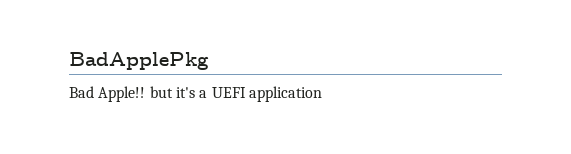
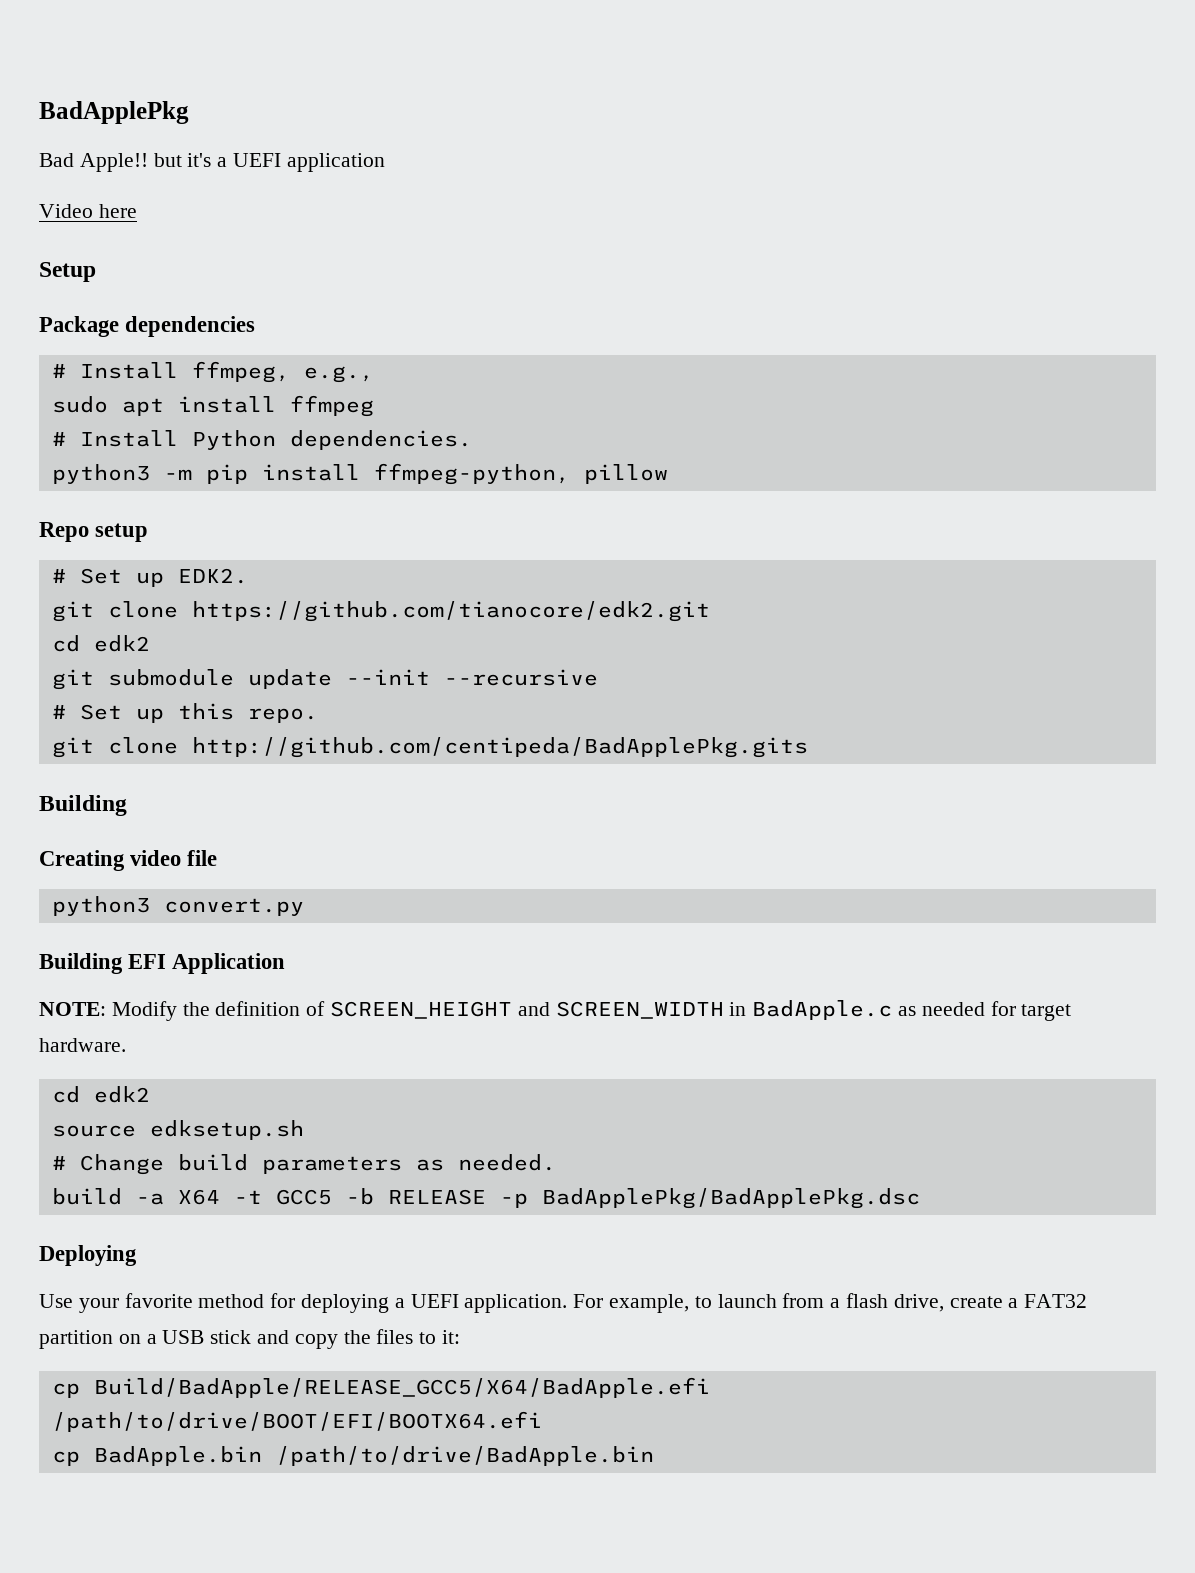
+ Video here
+ Setup
+ Package dependencies
+ # Install ffmpeg, e.g.,
+ sudo apt install ffmpeg
+ # Install Python dependencies.
+ python3 -m pip install ffmpeg-python, pillow
+ Repo setup
+ # Set up EDK2.
+ git clone https://github.com/tianocore/edk2.git
+ cd edk2
+ git submodule update --init --recursive
+ # Set up this repo.
+ git clone http://github.com/centipeda/BadApplePkg.gits
+ Building
+ Creating video file
+ python3 convert.py
+ Building EFI Application
+ NOTE: Modify the definition of SCREEN_HEIGHT and SCREEN_WIDTH in BadApple.c as needed for target hardware.
+ cd edk2
+ source edksetup.sh
+ # Change build parameters as needed.
+ build -a X64 -t GCC5 -b RELEASE -p BadApplePkg/BadApplePkg.dsc
+ Deploying
+ Use your favorite method for deploying a UEFI application. For example, to launch from a flash drive, create a FAT32 partition on a USB stick and copy the files to it:
+ cp Build/BadApple/RELEASE_GCC5/X64/BadApple.efi /path/to/drive/BOOT/EFI/BOOTX64.efi
+ cp BadApple.bin /path/to/drive/BadApple.bin

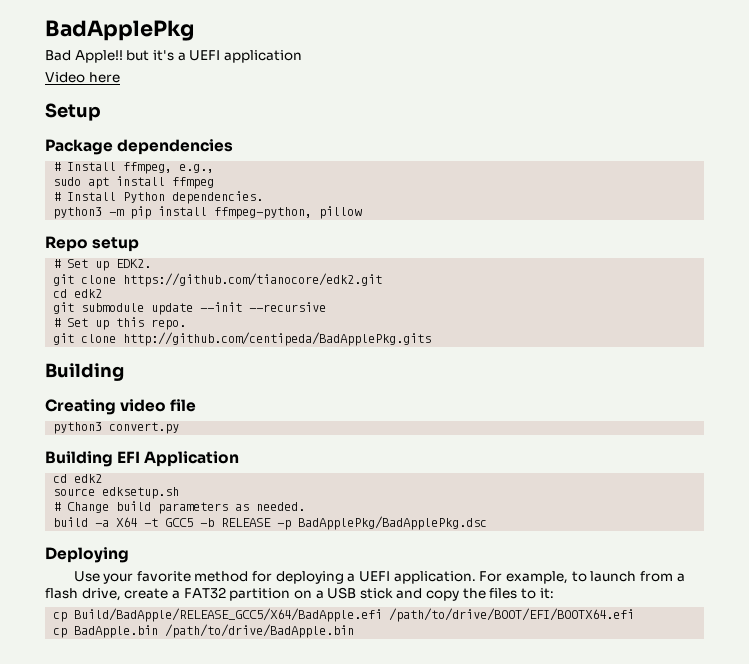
- NOTE: Modify the definition of SCREEN_HEIGHT and SCREEN_WIDTH in BadApple.c as needed for target hardware.

